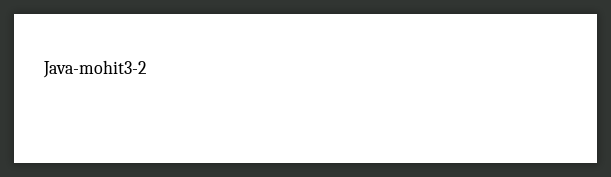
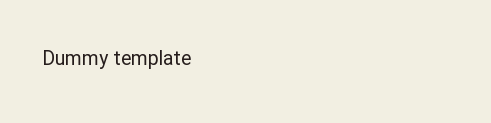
- Java-mohit3-2
+ Dummy template

